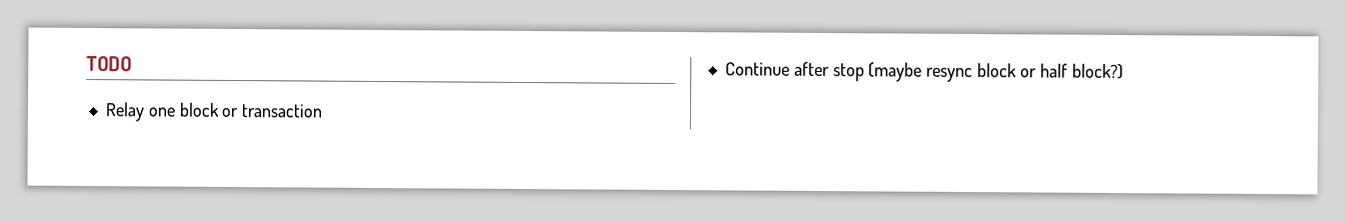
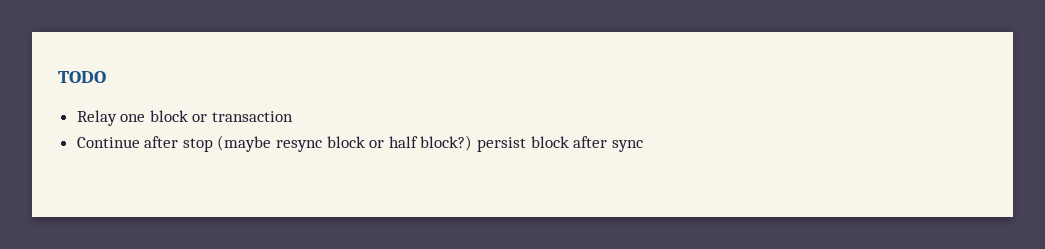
- Continue after stop (maybe resync block or half block?)
+ Continue after stop (maybe resync block or half block?) persist block after sync

